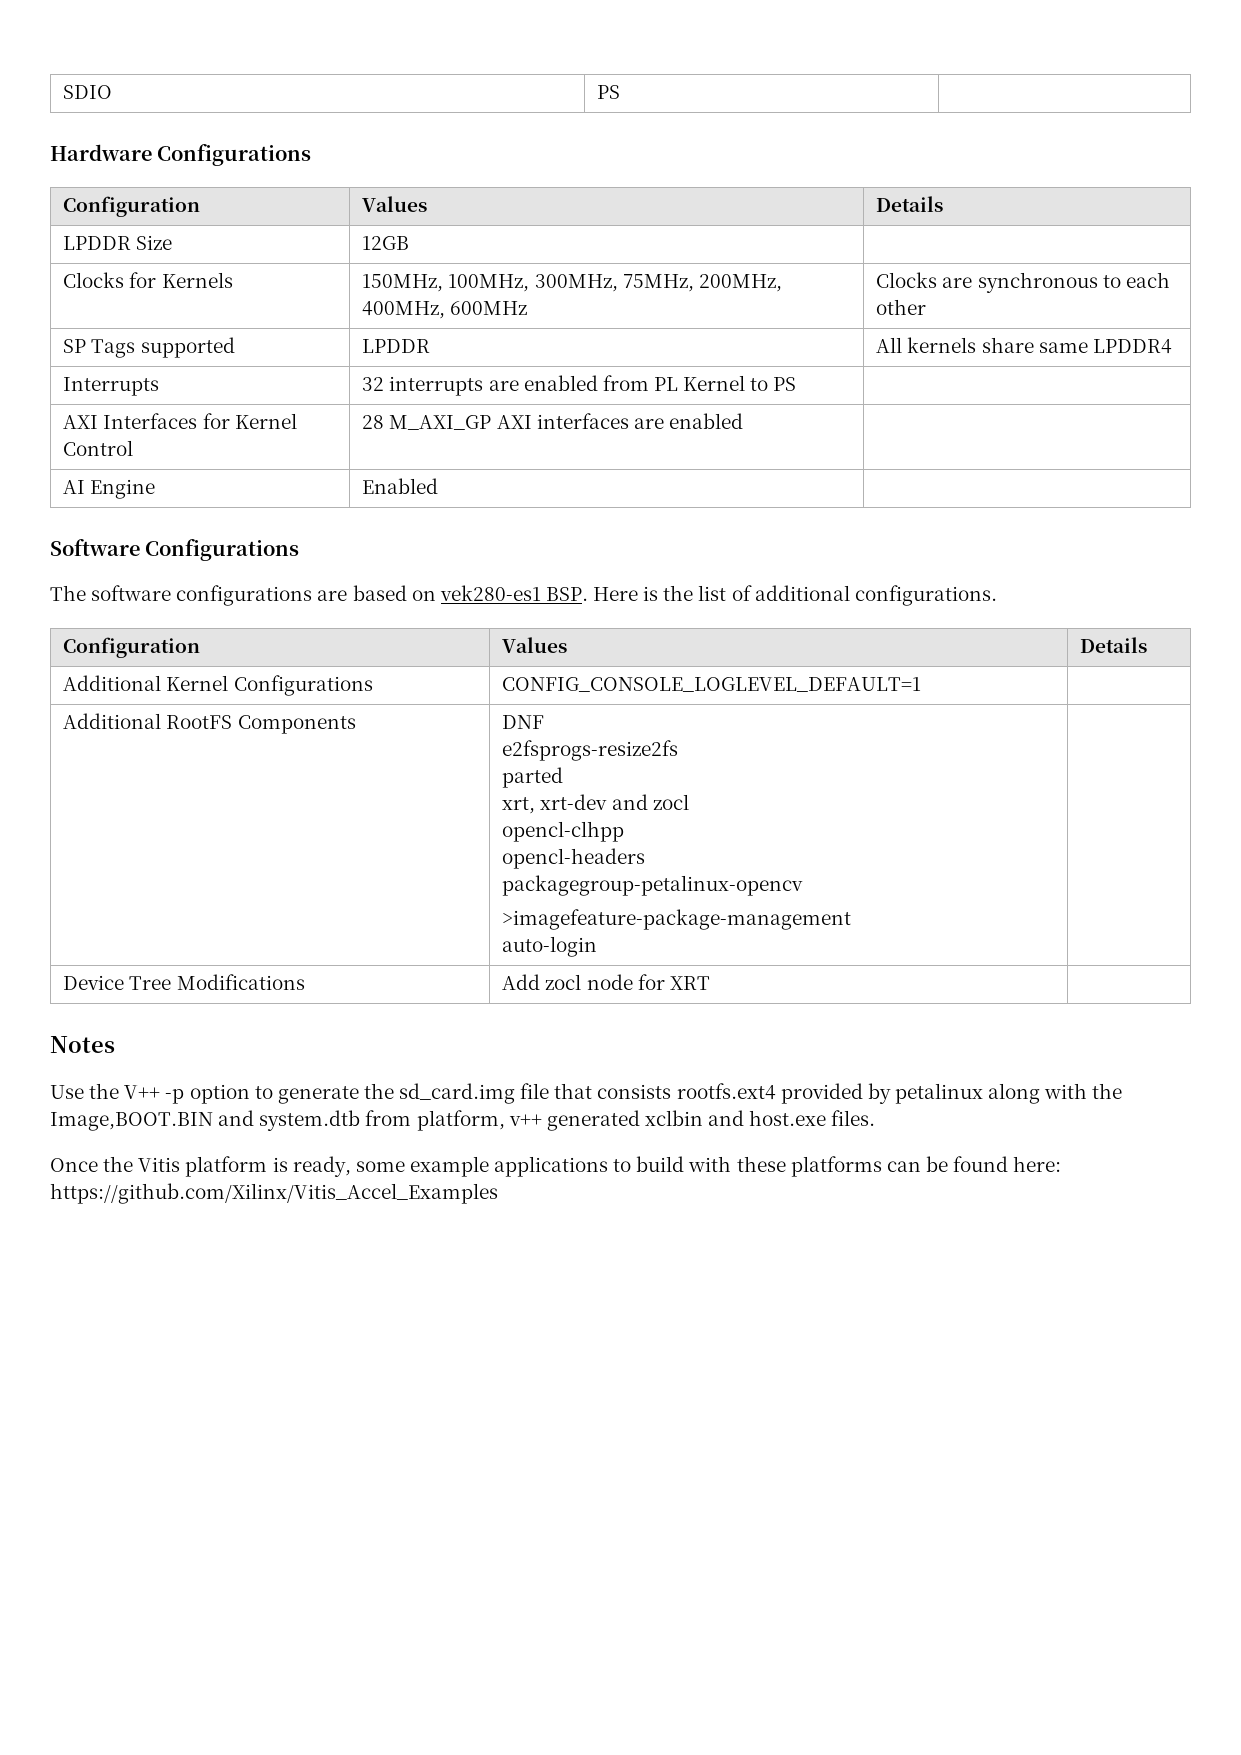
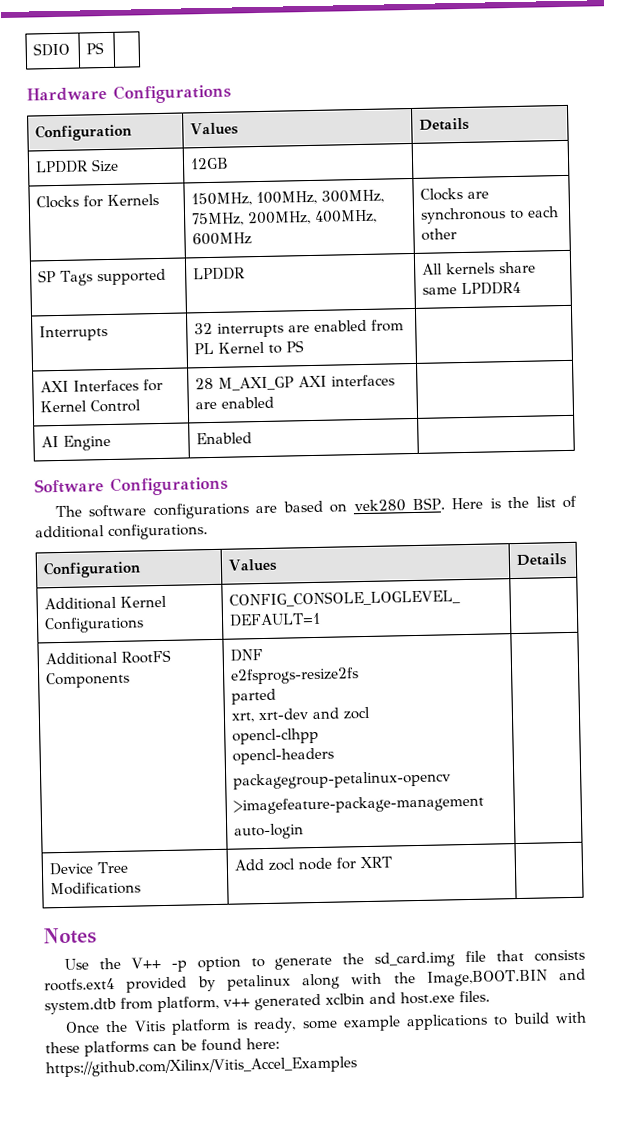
- The software configurations are based on vek280-es1 BSP. Here is the list of additional configurations.
+ The software configurations are based on vek280 BSP. Here is the list of additional configurations.

